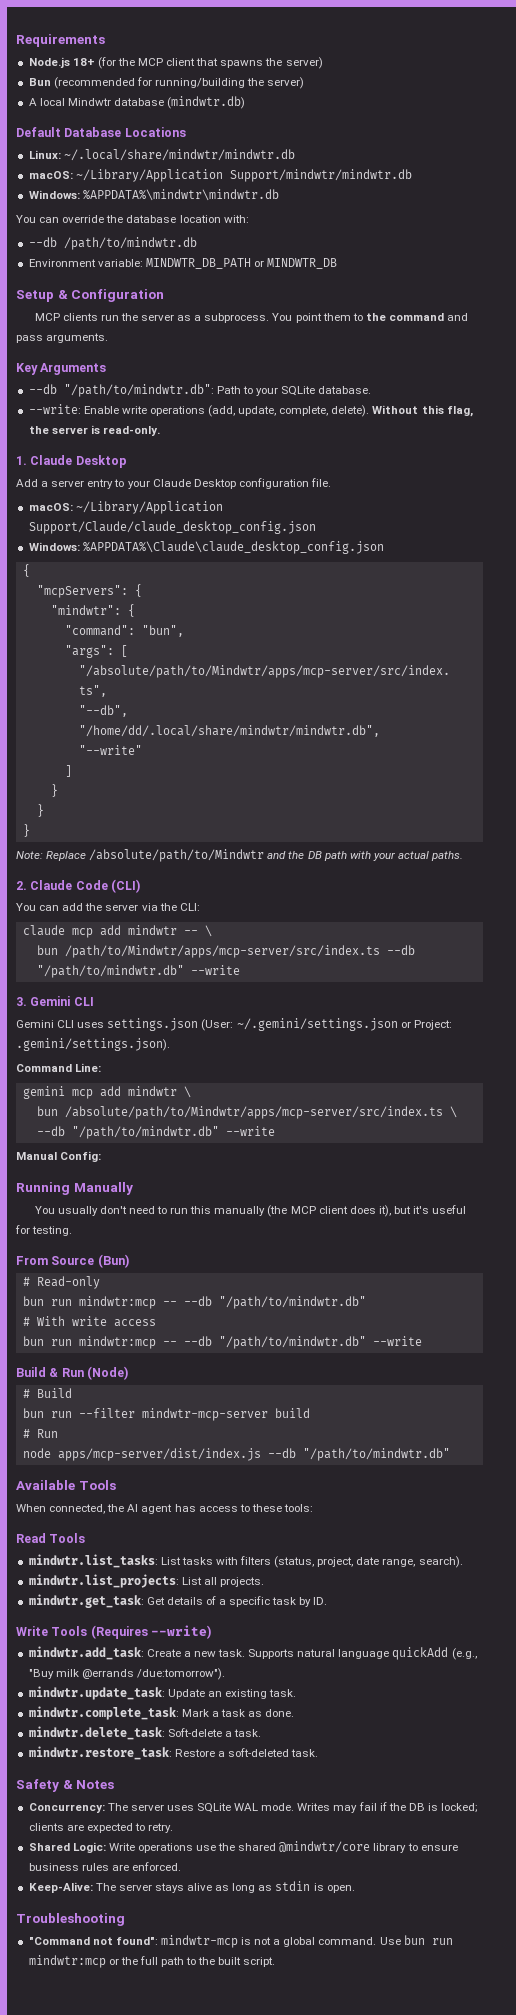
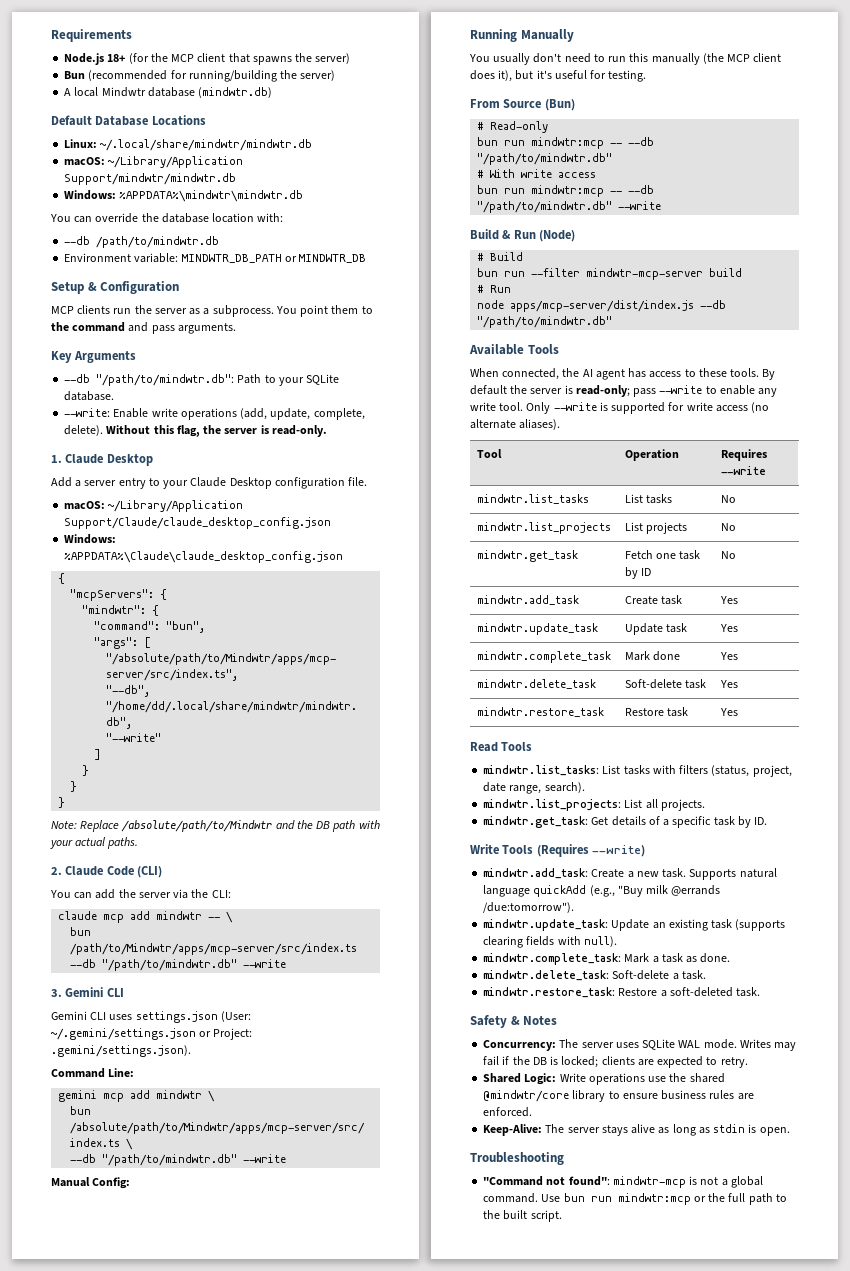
- When connected, the AI agent has access to these tools:
+ When connected, the AI agent has access to these tools. By default the server is read-only; pass --write to enable any write tool. Only --write is supported for write access (no alternate aliases).
+ Tool | Operation | Requires --write
+ mindwtr.list_tasks | List tasks | No
+ mindwtr.list_projects | List projects | No
+ mindwtr.get_task | Fetch one task by ID | No
+ mindwtr.add_task | Create task | Yes
+ mindwtr.update_task | Update task | Yes
+ mindwtr.complete_task | Mark done | Yes
+ mindwtr.delete_task | Soft-delete task | Yes
+ mindwtr.restore_task | Restore task | Yes
- mindwtr.update_task: Update an existing task.
+ mindwtr.update_task: Update an existing task (supports clearing fields with null).

